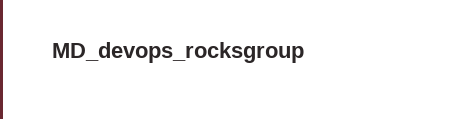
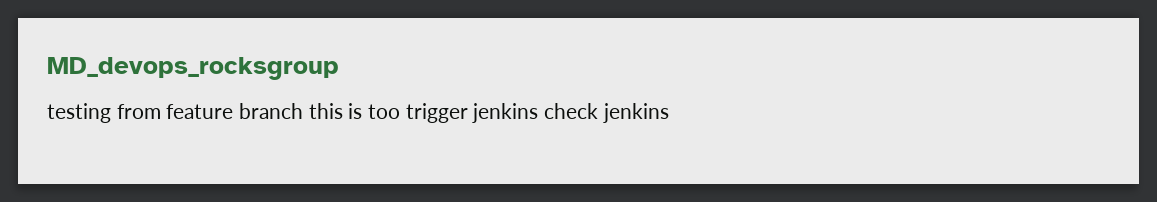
+ testing from feature branch this is too trigger jenkins check jenkins

